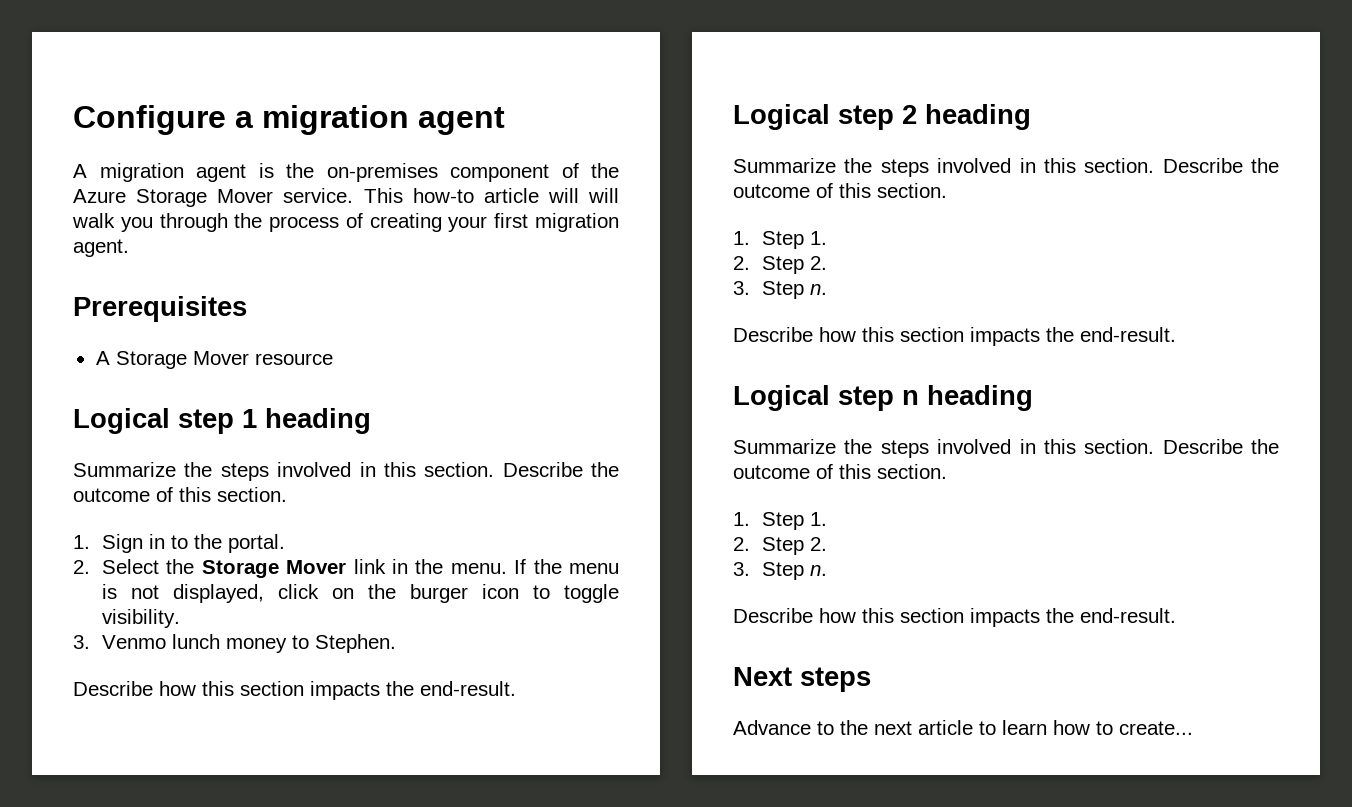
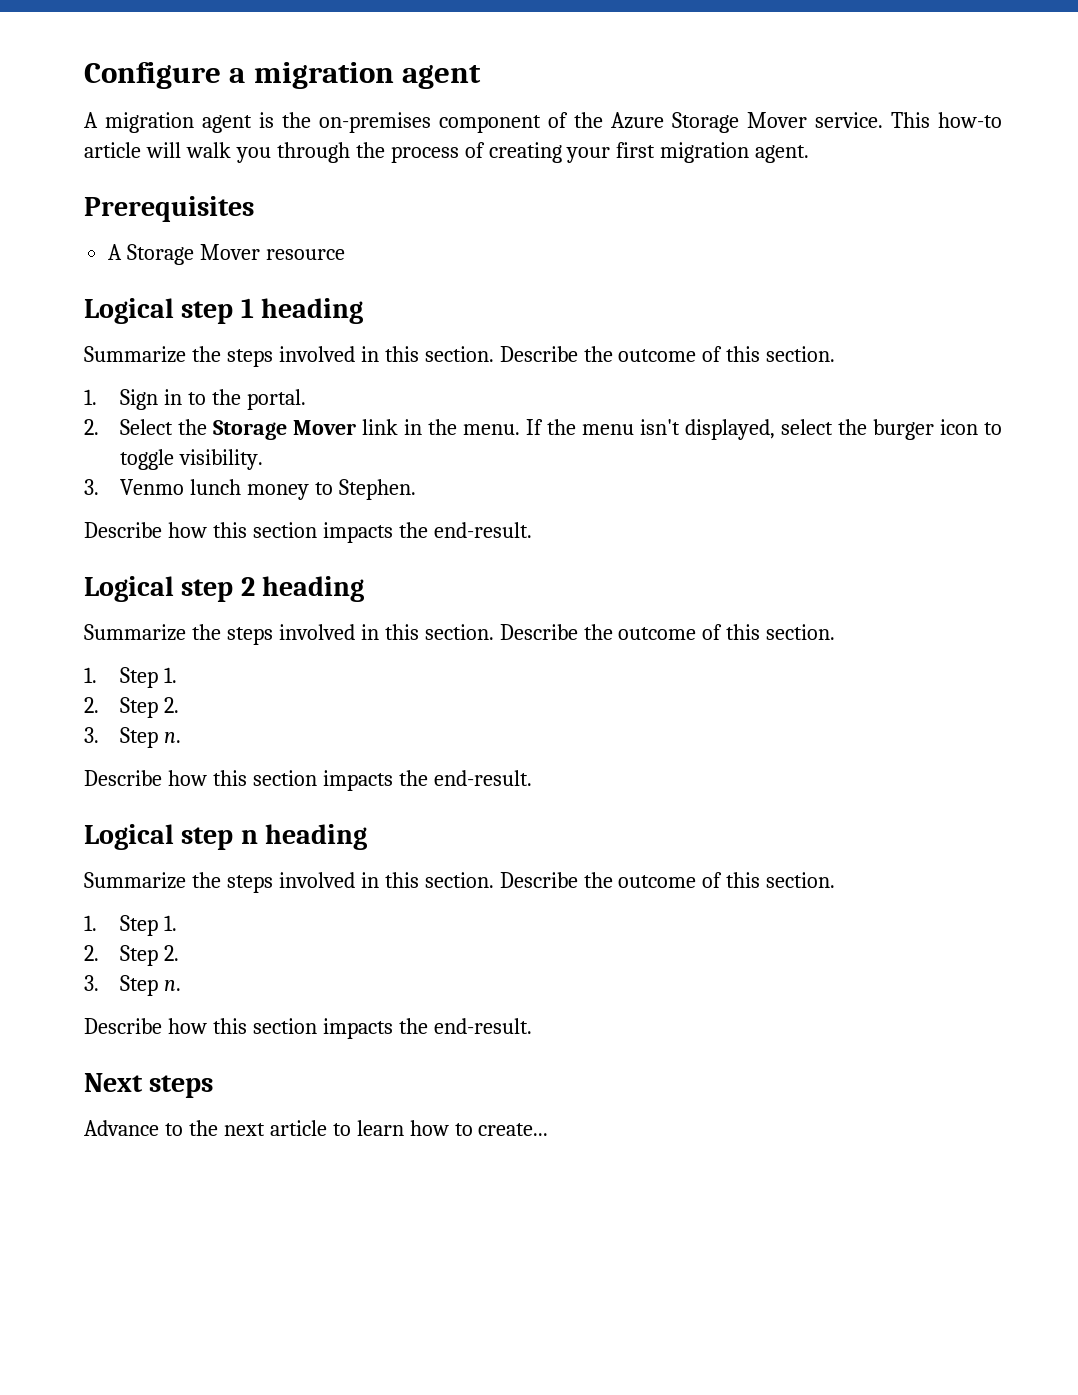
- This how-to article will will walk you through the process of creating your first migration agent.
+ This how-to article will walk you through the process of creating your first migration agent.
- If the menu is not displayed, click on the burger icon to toggle visibility.
+ If the menu isn't displayed, select the burger icon to toggle visibility.

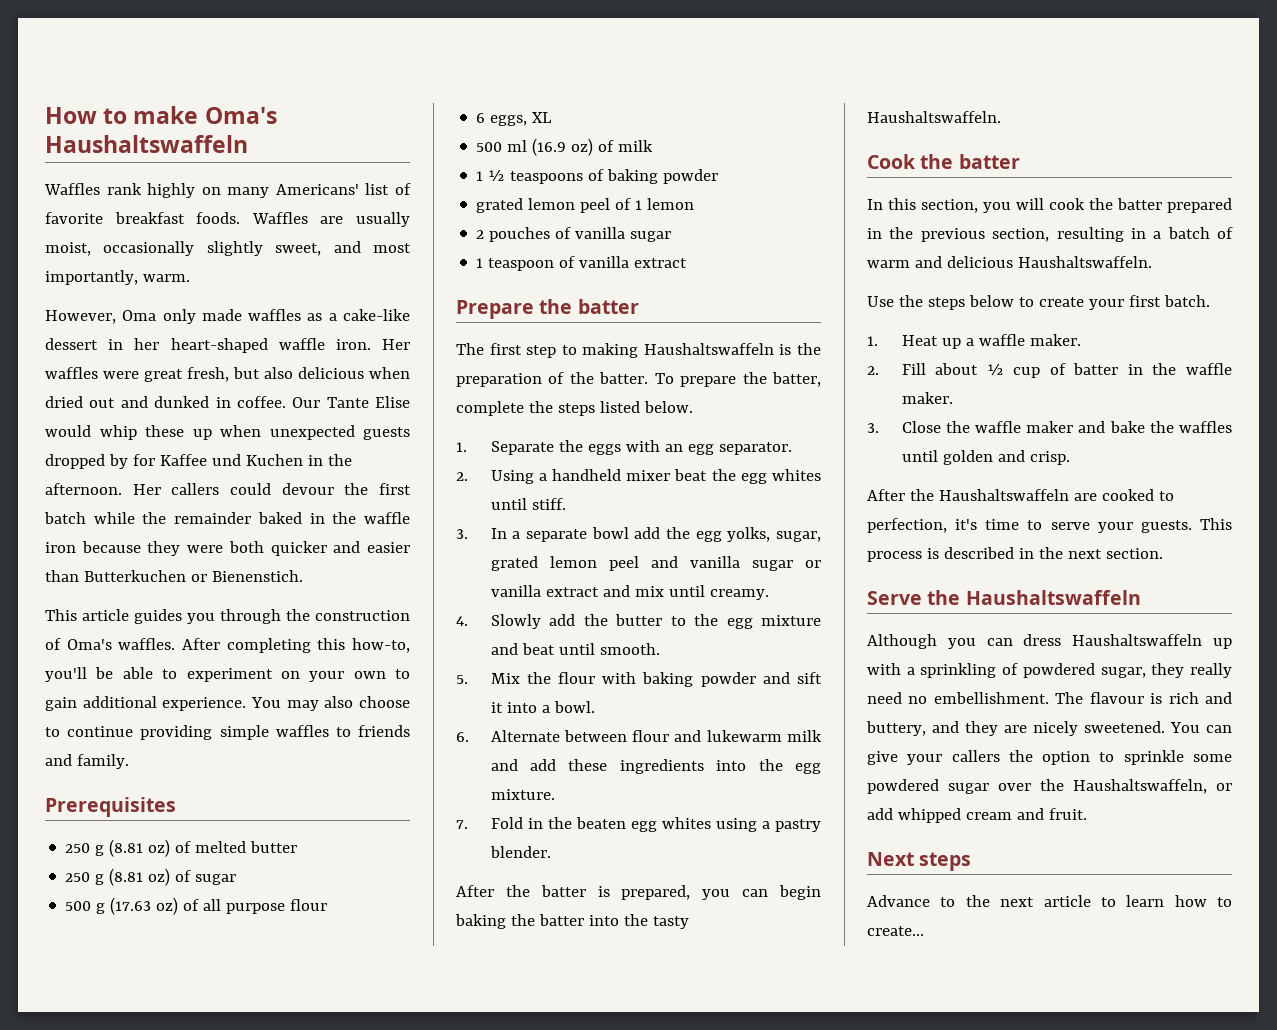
- Configure a migration agent
- A migration agent is the on-premises component of the Azure Storage Mover service. This how-to article will walk you through the process of creating your first migration agent.
+ How to make Oma's Haushaltswaffeln
+ Waffles rank highly on many Americans' list of favorite breakfast foods. Waffles are usually moist, occasionally slightly sweet, and most importantly, warm.
+ However, Oma only made waffles as a cake-like dessert in her heart-shaped waffle iron. Her waffles were great fresh, but also delicious when dried out and dunked in coffee. Our Tante Elise would whip these up when unexpected guests dropped by for Kaffee und Kuchen in the afternoon. Her callers could devour the first batch while the remainder baked in the waffle iron because they were both quicker and easier than Butterkuchen or Bienenstich.
+ This article guides you through the construction of Oma's waffles. After completing this how-to, you'll be able to experiment on your own to gain additional experience. You may also choose to continue providing simple waffles to friends and family.
  Prerequisites
- A Storage Mover resource
- Logical step 1 heading
- Summarize the steps involved in this section. Describe the outcome of this section.
- 1. Sign in to the portal.
- 2. Select the Storage Mover link in the menu. If the menu isn't displayed, select the burger icon to toggle visibility.
- 3. Venmo lunch money to Stephen.
- Describe how this section impacts the end-result.
- Logical step 2 heading
- Summarize the steps involved in this section. Describe the outcome of this section.
- 1. Step 1.
- 2. Step 2.
- 3. Step n.
- Describe how this section impacts the end-result.
- Logical step n heading
- Summarize the steps involved in this section. Describe the outcome of this section.
- 1. Step 1.
- 2. Step 2.
- 3. Step n.
- Describe how this section impacts the end-result.
+ 250 g (8.81 oz) of melted butter
+ 250 g (8.81 oz) of sugar
+ 500 g (17.63 oz) of all purpose flour
+ 6 eggs, XL
+ 500 ml (16.9 oz) of milk
+ 1 ½ teaspoons of baking powder
+ grated lemon peel of 1 lemon
+ 2 pouches of vanilla sugar
+ 1 teaspoon of vanilla extract
+ Prepare the batter
+ The first step to making Haushaltswaffeln is the preparation of the batter. To prepare the batter, complete the steps listed below.
+ 1. Separate the eggs with an egg separator.
+ 2. Using a handheld mixer beat the egg whites until stiff.
+ 3. In a separate bowl add the egg yolks, sugar, grated lemon peel and vanilla sugar or vanilla extract and mix until creamy.
+ 4. Slowly add the butter to the egg mixture and beat until smooth.
+ 5. Mix the flour with baking powder and sift it into a bowl.
+ 6. Alternate between flour and lukewarm milk and add these ingredients into the egg mixture.
+ 7. Fold in the beaten egg whites using a pastry blender.
+ After the batter is prepared, you can begin baking the batter into the tasty Haushaltswaffeln.
+ Cook the batter
+ In this section, you will cook the batter prepared in the previous section, resulting in a batch of warm and delicious Haushaltswaffeln.
+ Use the steps below to create your first batch.
+ 1. Heat up a waffle maker.
+ 2. Fill about ½ cup of batter in the waffle maker.
+ 3. Close the waffle maker and bake the waffles until golden and crisp.
+ After the Haushaltswaffeln are cooked to perfection, it's time to serve your guests. This process is described in the next section.
+ Serve the Haushaltswaffeln
+ Although you can dress Haushaltswaffeln up with a sprinkling of powdered sugar, they really need no embellishment. The flavour is rich and buttery, and they are nicely sweetened. You can give your callers the option to sprinkle some powdered sugar over the Haushaltswaffeln, or add whipped cream and fruit.

